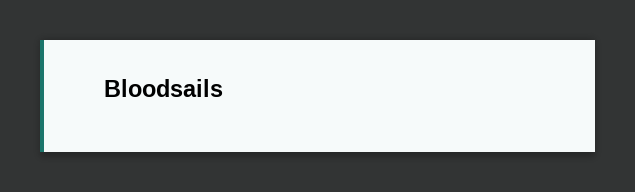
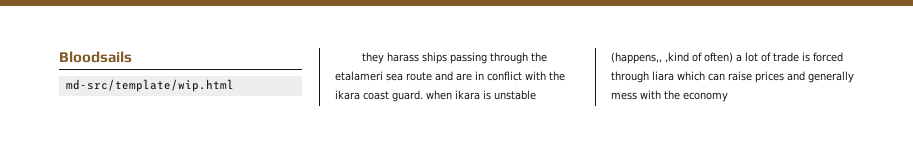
+ md-src/template/wip.html
+ they harass ships passing through the etalameri sea route and are in conflict with the ikara coast guard. when ikara is unstable (happens,, ,kind of often) a lot of trade is forced through liara which can raise prices and generally mess with the economy

